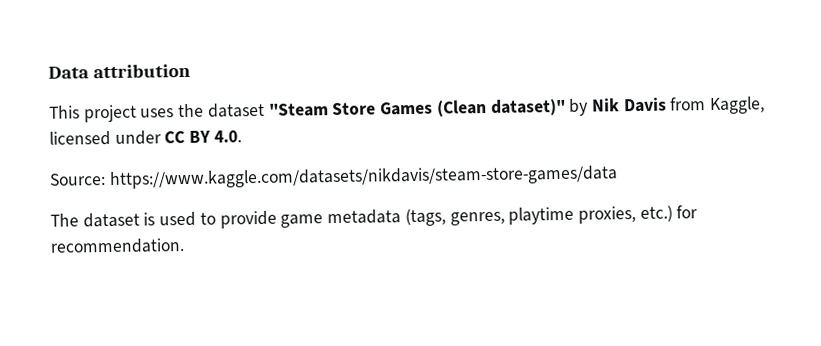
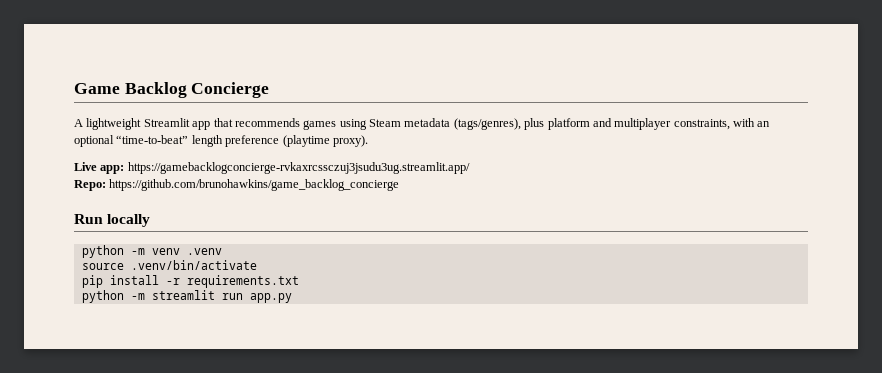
- Data attribution
- This project uses the dataset "Steam Store Games (Clean dataset)" by Nik Davis from Kaggle, licensed under CC BY 4.0.
- Source: https://www.kaggle.com/datasets/nikdavis/steam-store-games/data
- The dataset is used to provide game metadata (tags, genres, playtime proxies, etc.) for recommendation.
+ Game Backlog Concierge
+ A lightweight Streamlit app that recommends games using Steam metadata (tags/genres), plus platform and multiplayer constraints, with an optional “time-to-beat” length preference (playtime proxy).
+ Live app: https://gamebacklogconcierge-rvkaxrcssczuj3jsudu3ug.streamlit.app/
+ Repo: https://github.com/brunohawkins/game_backlog_concierge
+ Run locally
+ python -m venv .venv
+ source .venv/bin/activate
+ pip install -r requirements.txt
+ python -m streamlit run app.py

